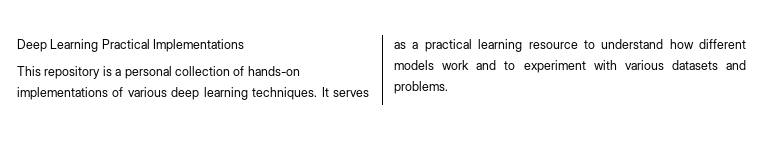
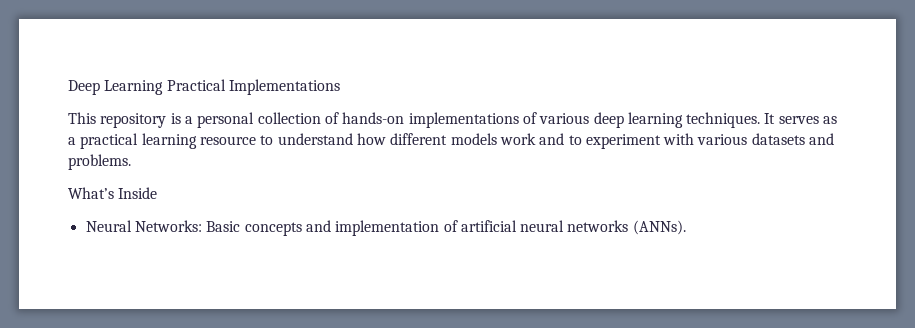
+ What’s Inside
+ Neural Networks: Basic concepts and implementation of artificial neural networks (ANNs).

